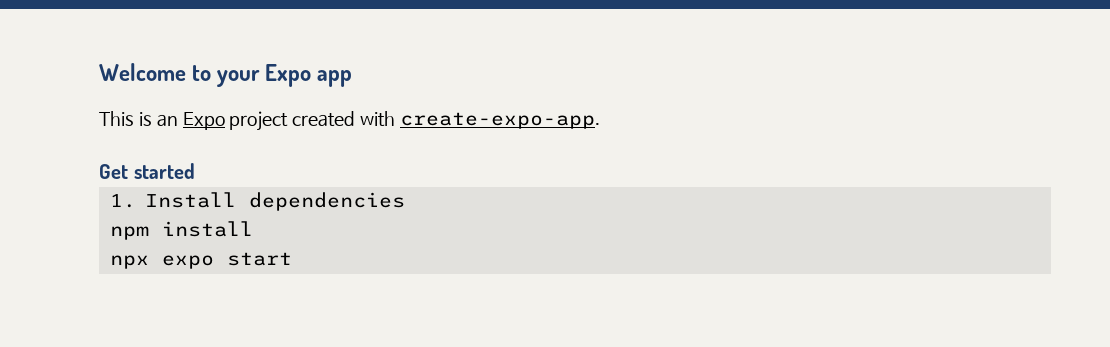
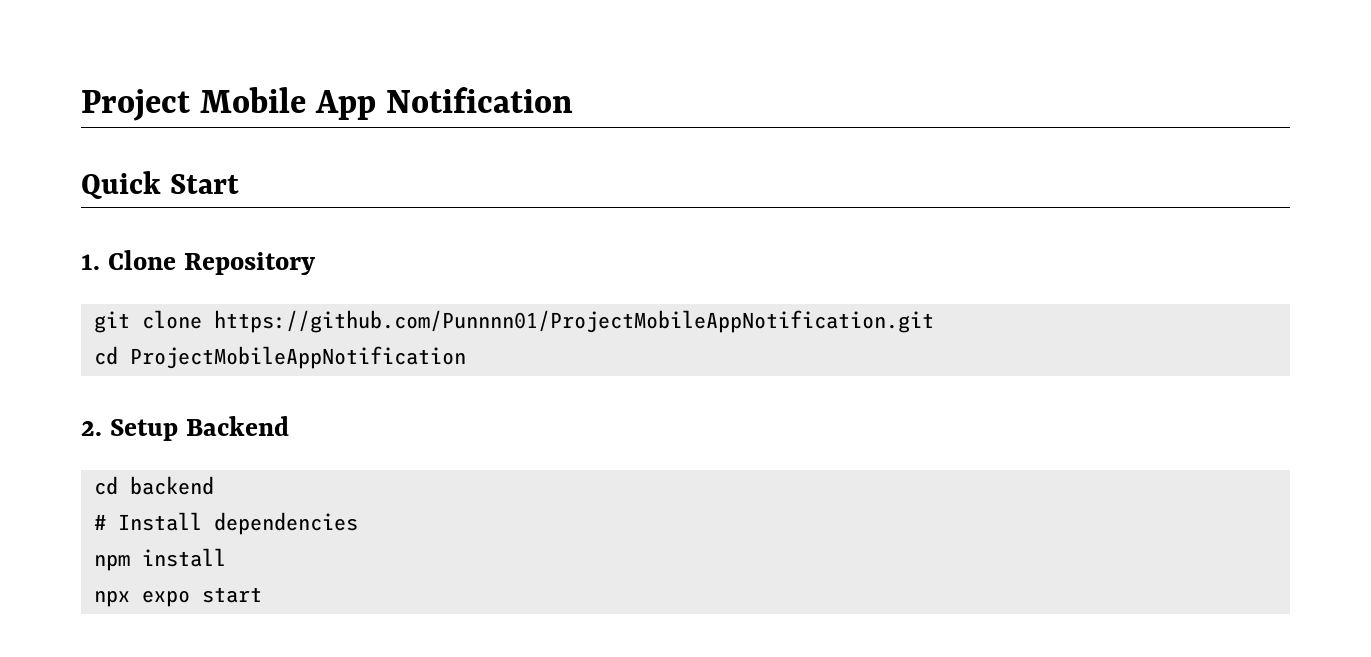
- Welcome to your Expo app
- This is an Expo project created with create-expo-app.
- Get started
- 1. Install dependencies
+ Project Mobile App Notification
+ Quick Start
+ 1. Clone Repository
+ git clone https://github.com/Punnnn01/ProjectMobileAppNotification.git
+ cd ProjectMobileAppNotification
+ 2. Setup Backend
+ cd backend
+ # Install dependencies

